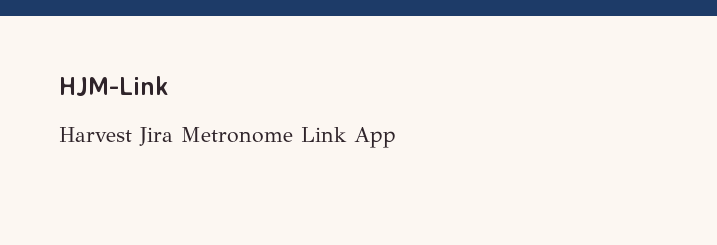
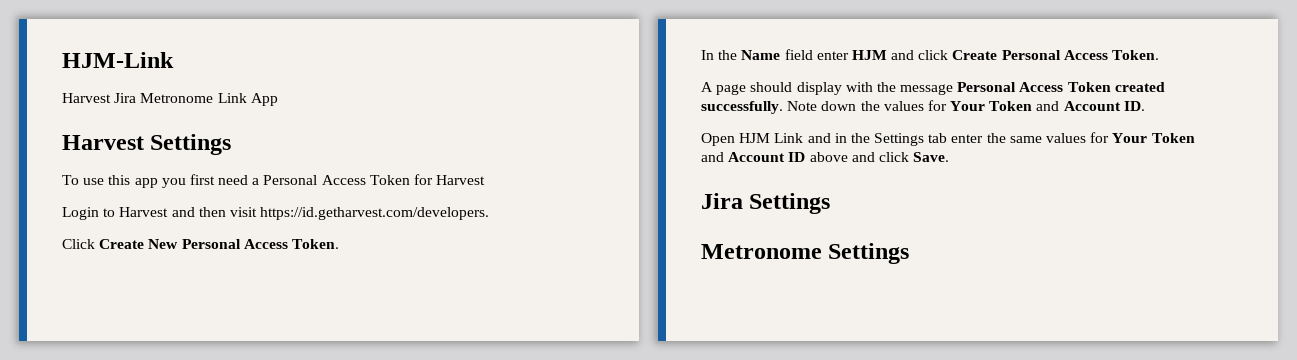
+ Harvest Settings
+ To use this app you first need a Personal Access Token for Harvest
+ Login to Harvest and then visit https://id.getharvest.com/developers.
+ Click Create New Personal Access Token.
+ In the Name field enter HJM and click Create Personal Access Token.
+ A page should display with the message Personal Access Token created successfully. Note down the values for Your Token and Account ID.
+ Open HJM Link and in the Settings tab enter the same values for Your Token and Account ID above and click Save.
+ Jira Settings
+ Metronome Settings

